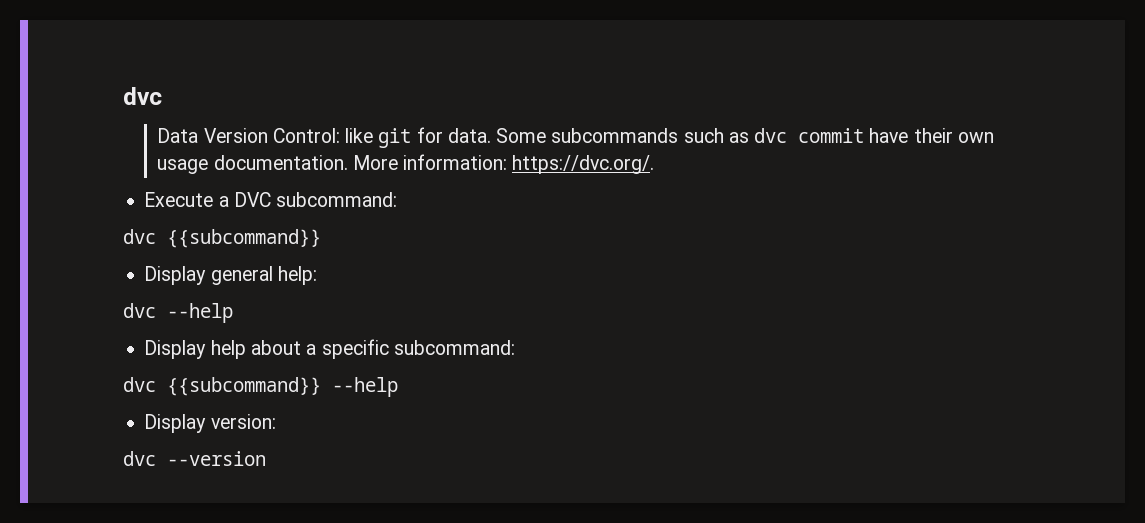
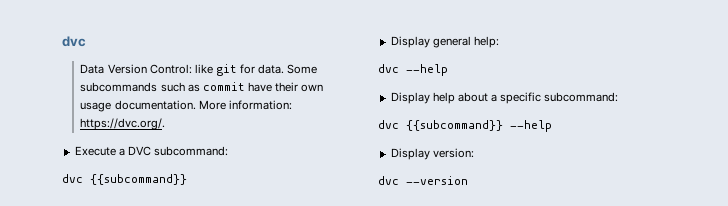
- Some subcommands such as dvc commit have their own usage documentation.
+ Some subcommands such as commit have their own usage documentation.

